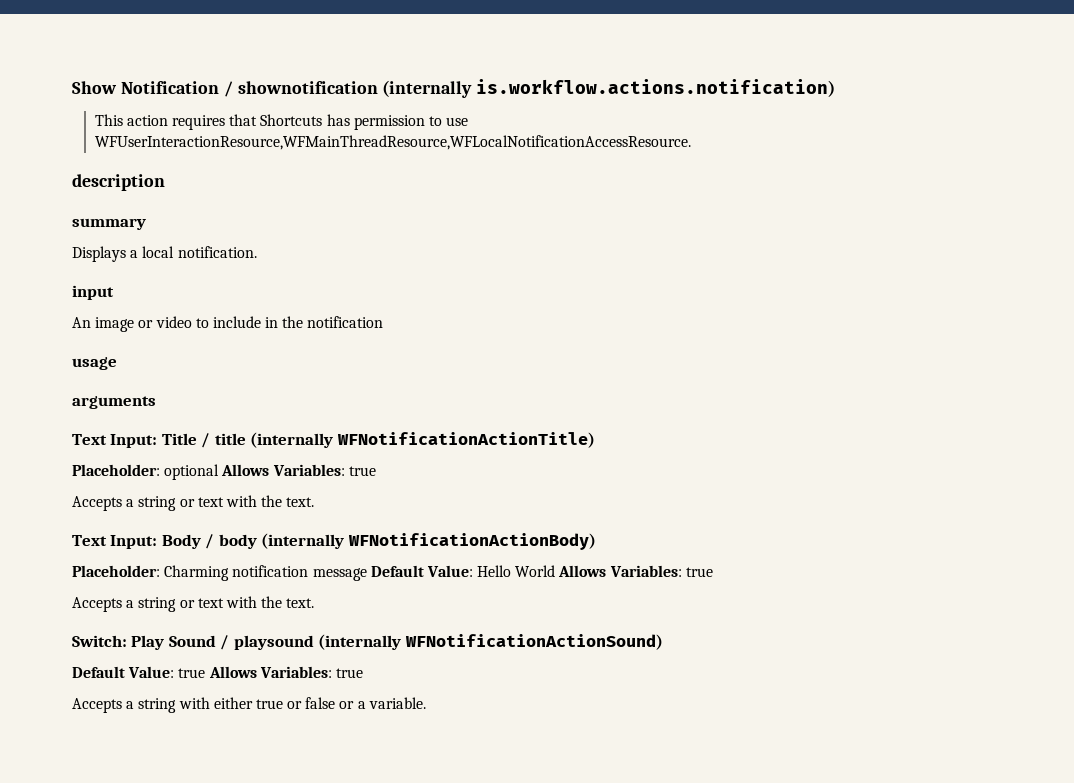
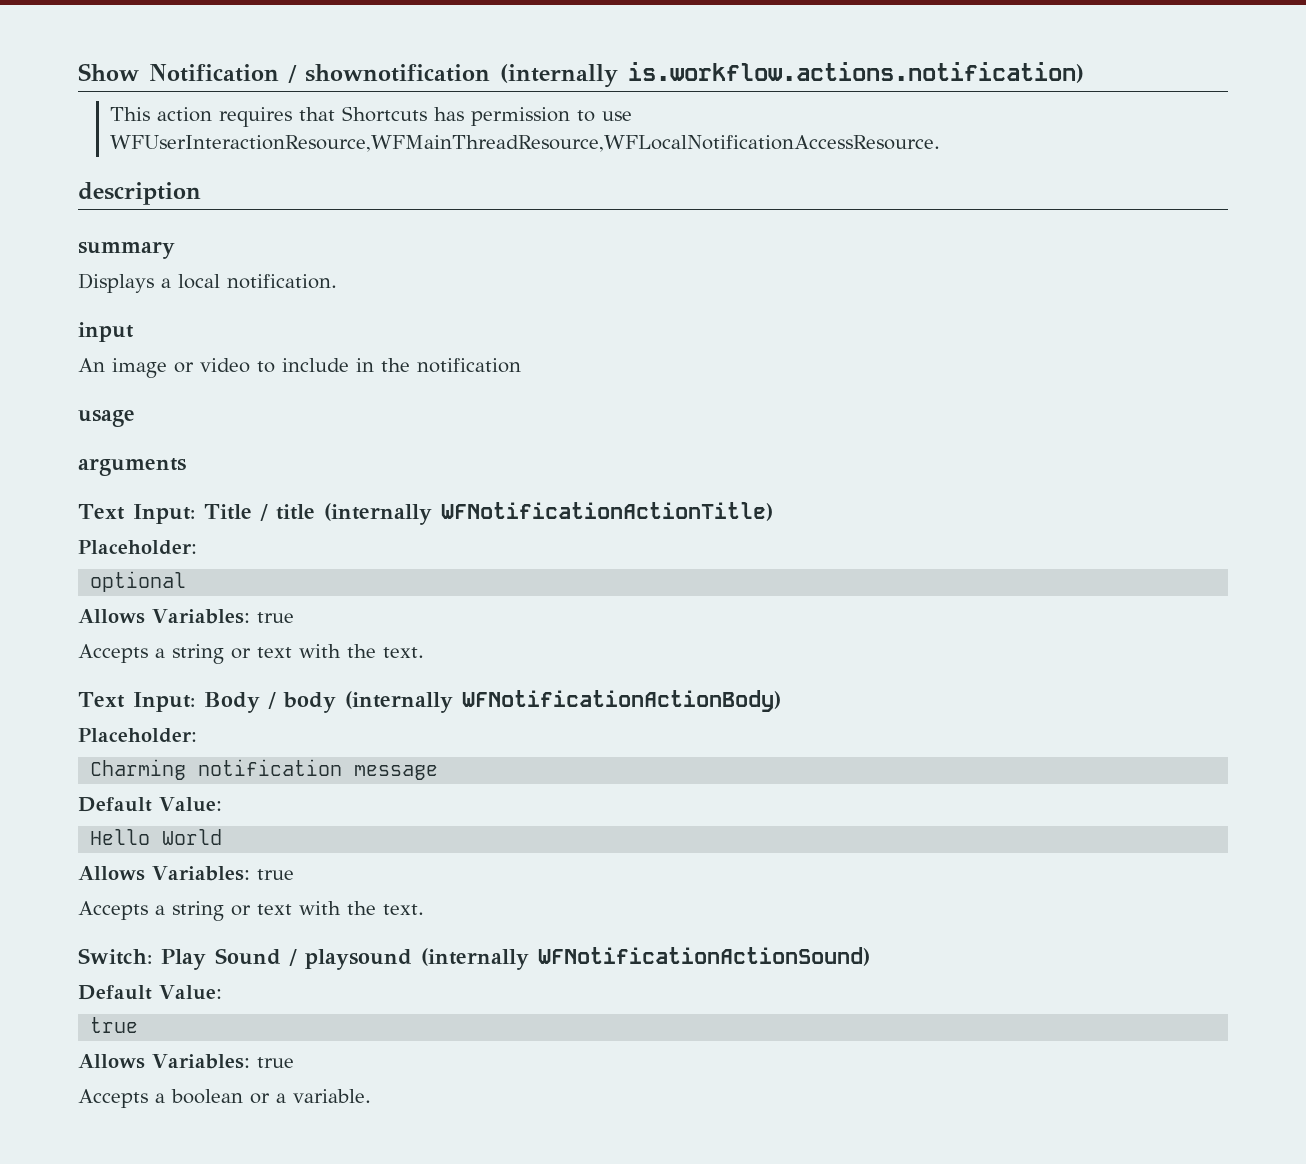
  Text Input: Title / title (internally WFNotificationActionTitle)
- Placeholder: optional Allows Variables: true
+ Placeholder:
+ optional
+ Allows Variables: true
  Text Input: Body / body (internally WFNotificationActionBody)
- Placeholder: Charming notification message Default Value: Hello World Allows Variables: true
+ Placeholder:
+ Charming notification message
+ Default Value:
+ Hello World
+ Allows Variables: true
  Switch: Play Sound / playsound (internally WFNotificationActionSound)
- Default Value: true Allows Variables: true
- Accepts a string with either true or false or a variable.
+ Default Value:
+ true
+ Allows Variables: true
+ Accepts a boolean or a variable.

